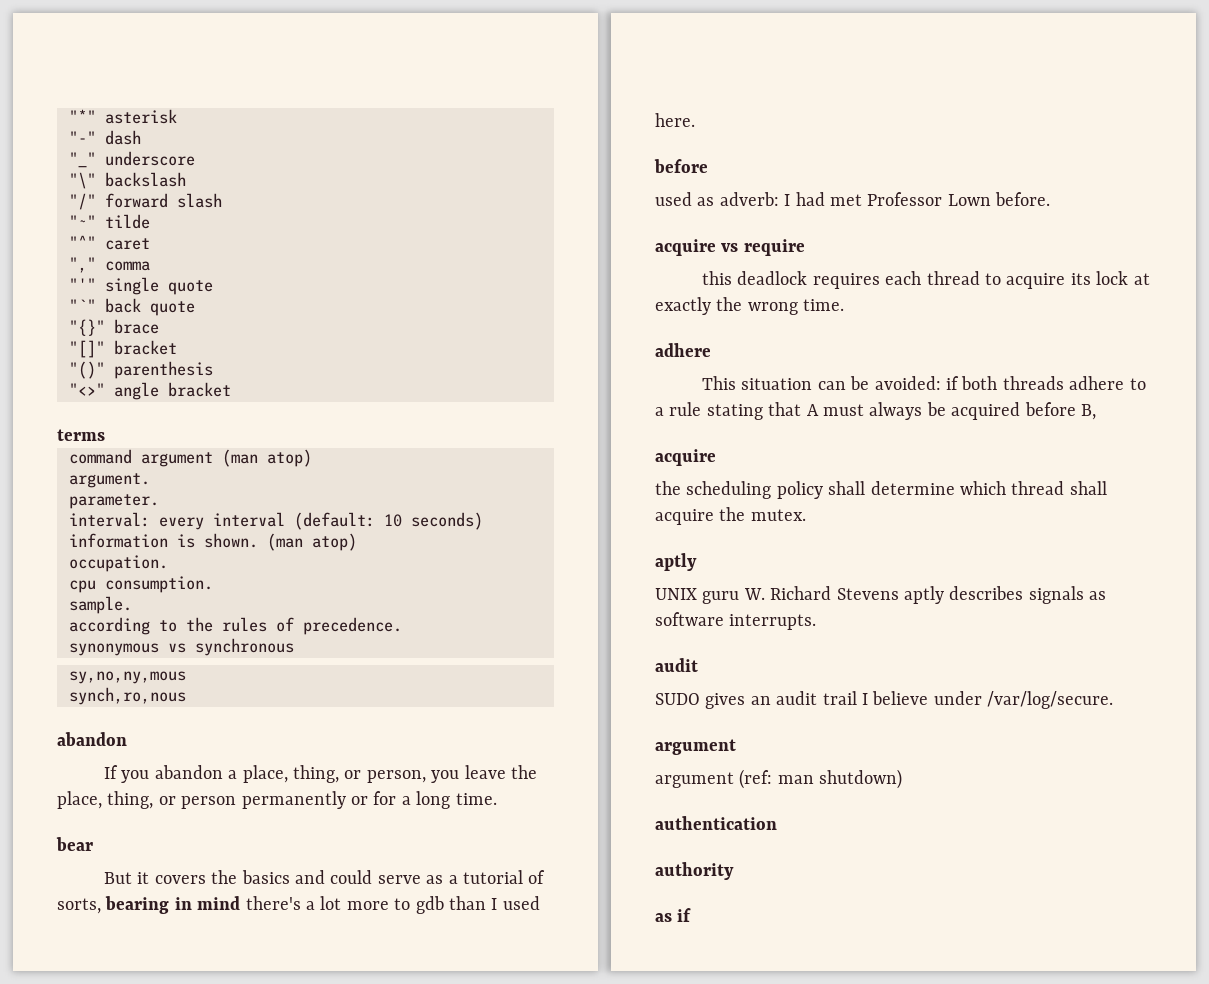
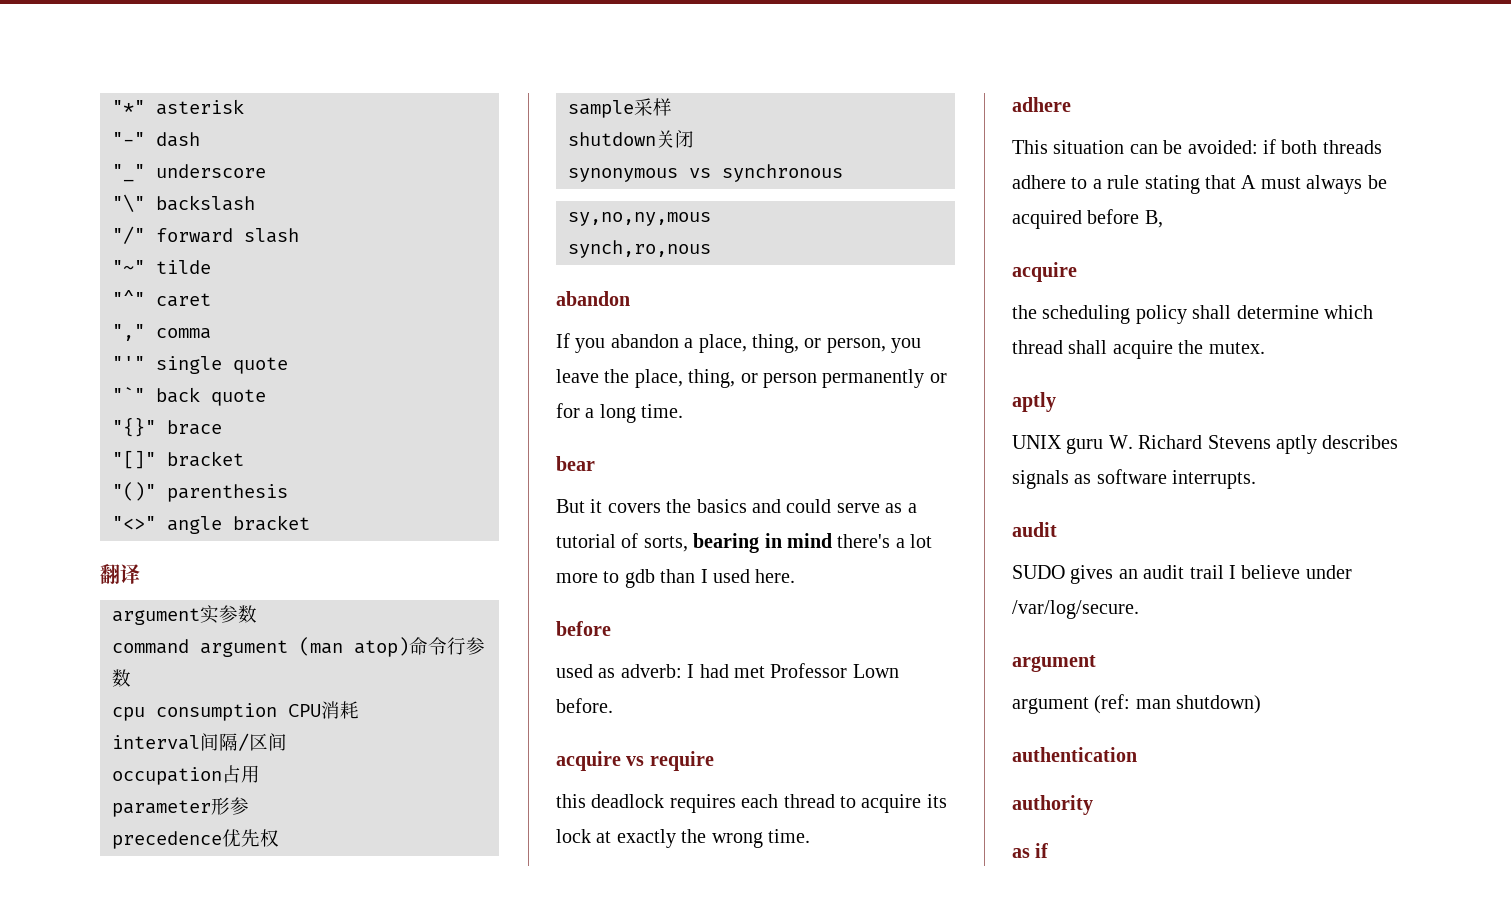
- terms
+ 翻译
+ argument实参数
- command argument (man atop)
- argument.
- parameter.
- interval: every interval (default: 10 seconds) information is shown. (man atop)
- occupation.
- cpu consumption.
- sample.
- according to the rules of precedence.
+ command argument (man atop)命令行参数
+ cpu consumption CPU消耗
+ interval间隔/区间
+ occupation占用
+ parameter形参
+ precedence优先权
+ sample采样
+ shutdown关闭

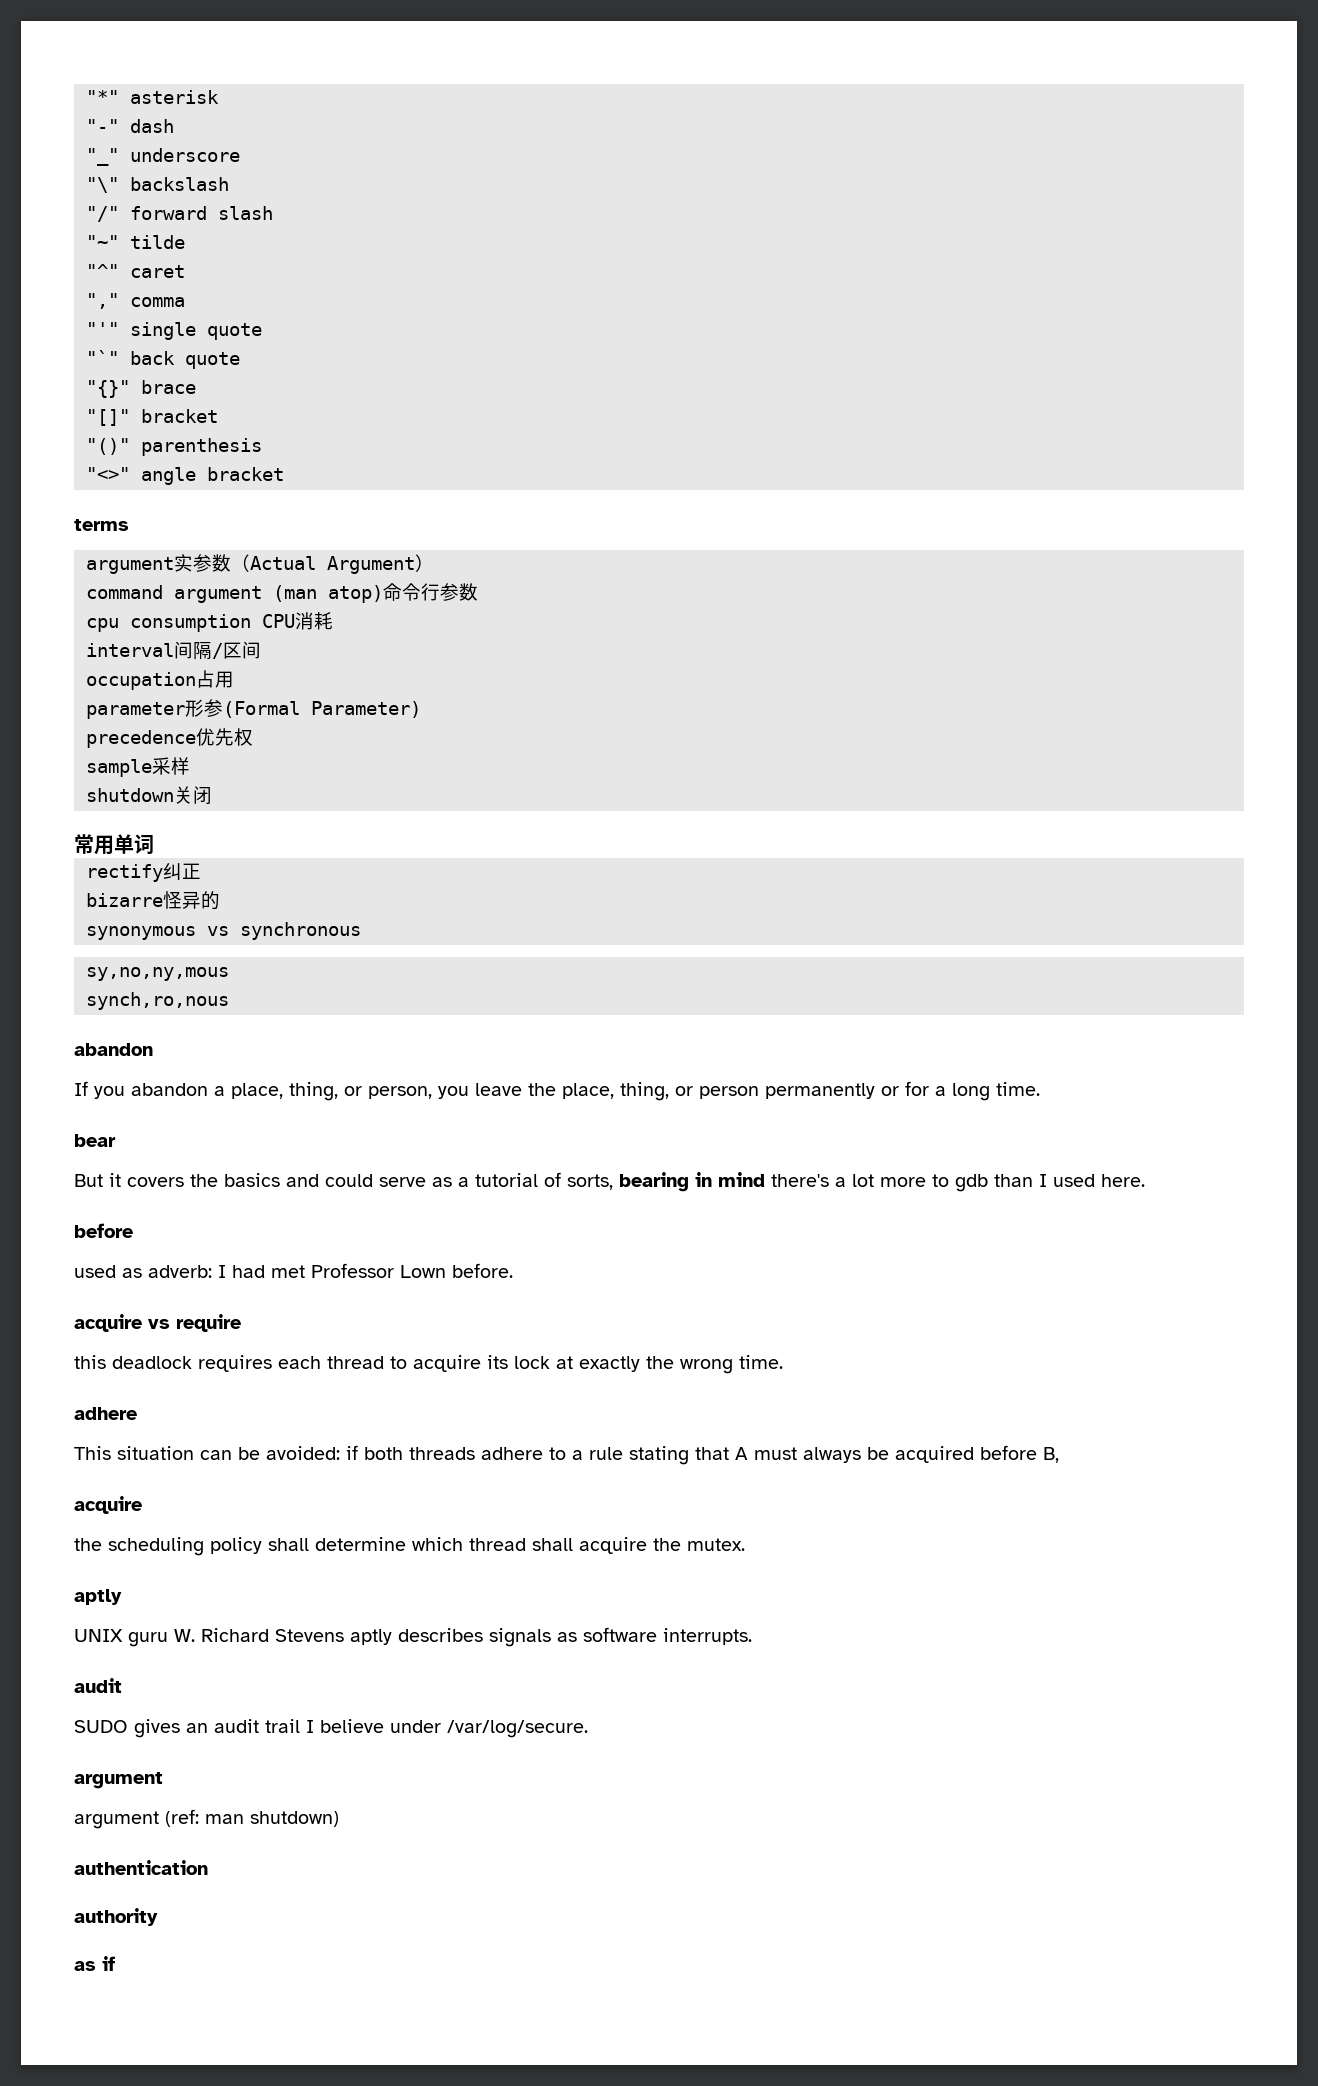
- 翻译
+ terms
- argument实参数
+ argument实参数（Actual Argument）
- parameter形参
+ parameter形参(Formal Parameter)
+ 常用单词
+ rectify纠正
+ bizarre怪异的

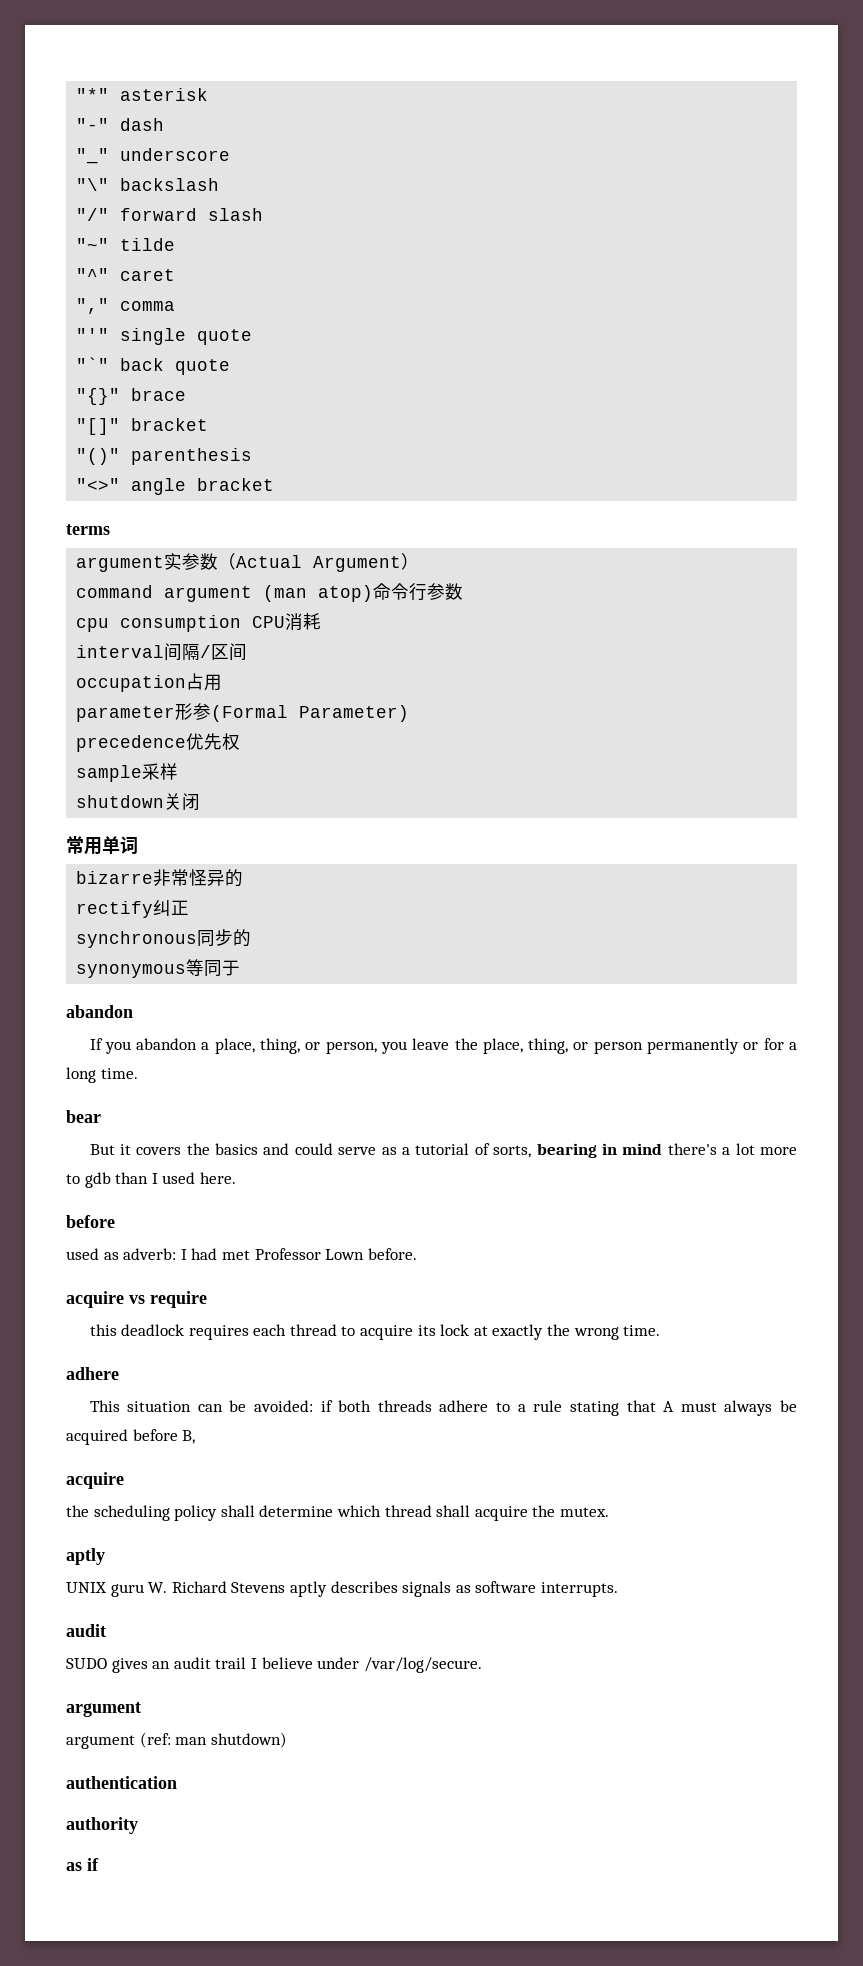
+ bizarre非常怪异的
- bizarre怪异的
+ synchronous同步的
- synonymous vs synchronous
- sy,no,ny,mous
- synch,ro,nous
+ synonymous等同于

